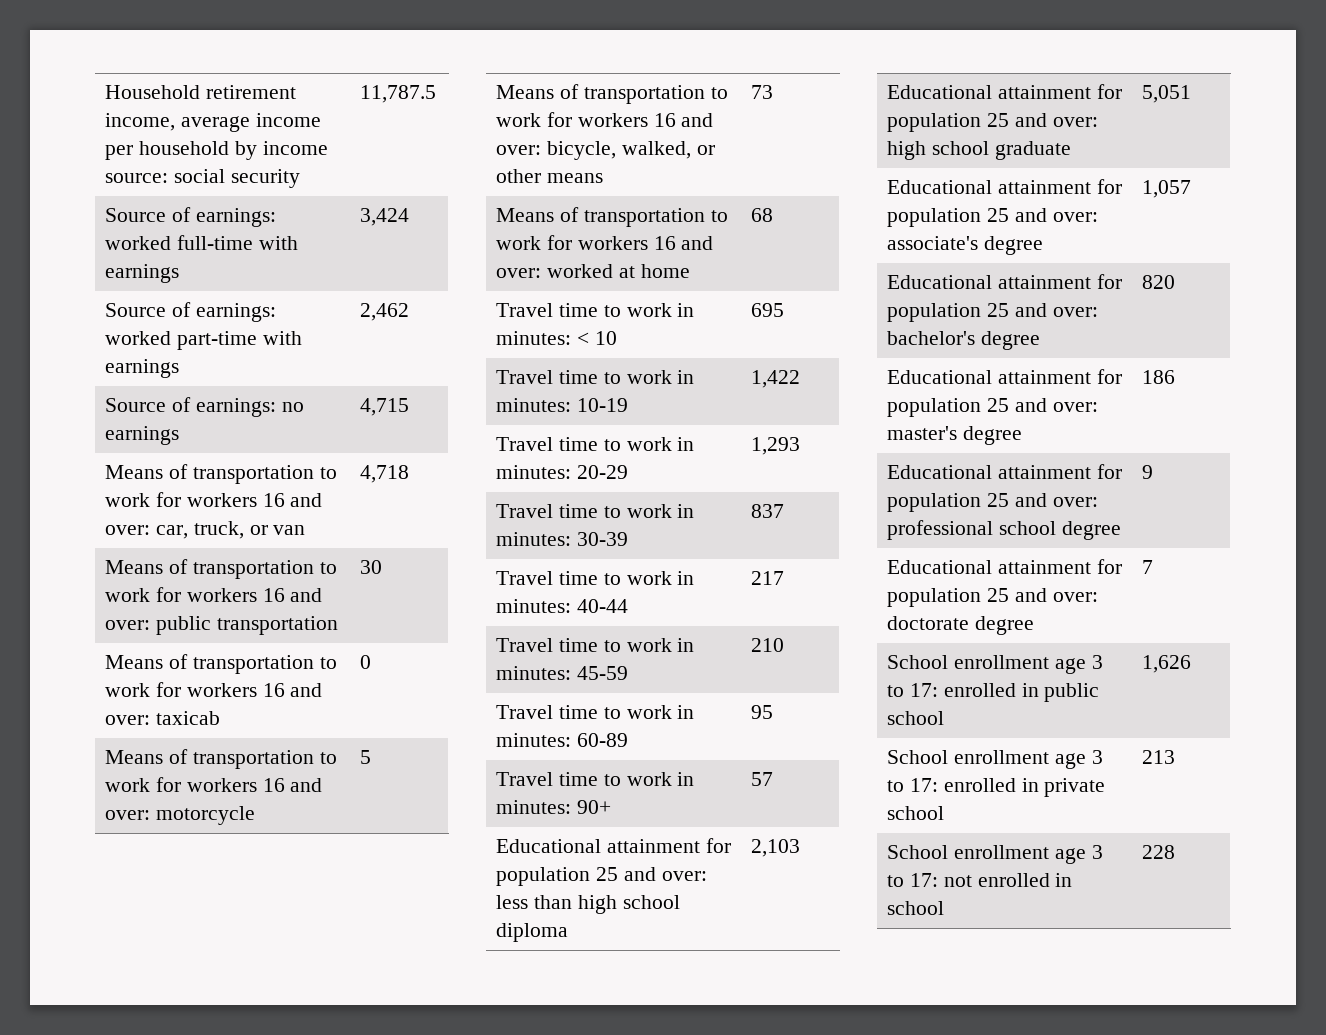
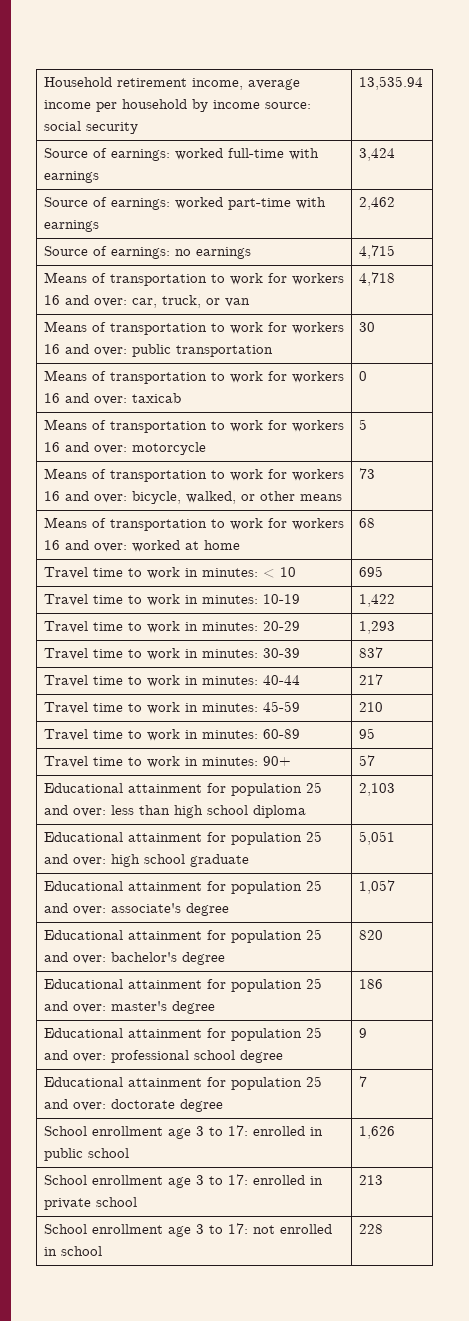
- Household retirement income, average income per household by income source: social security | 11,787.5
+ Household retirement income, average income per household by income source: social security | 13,535.94

